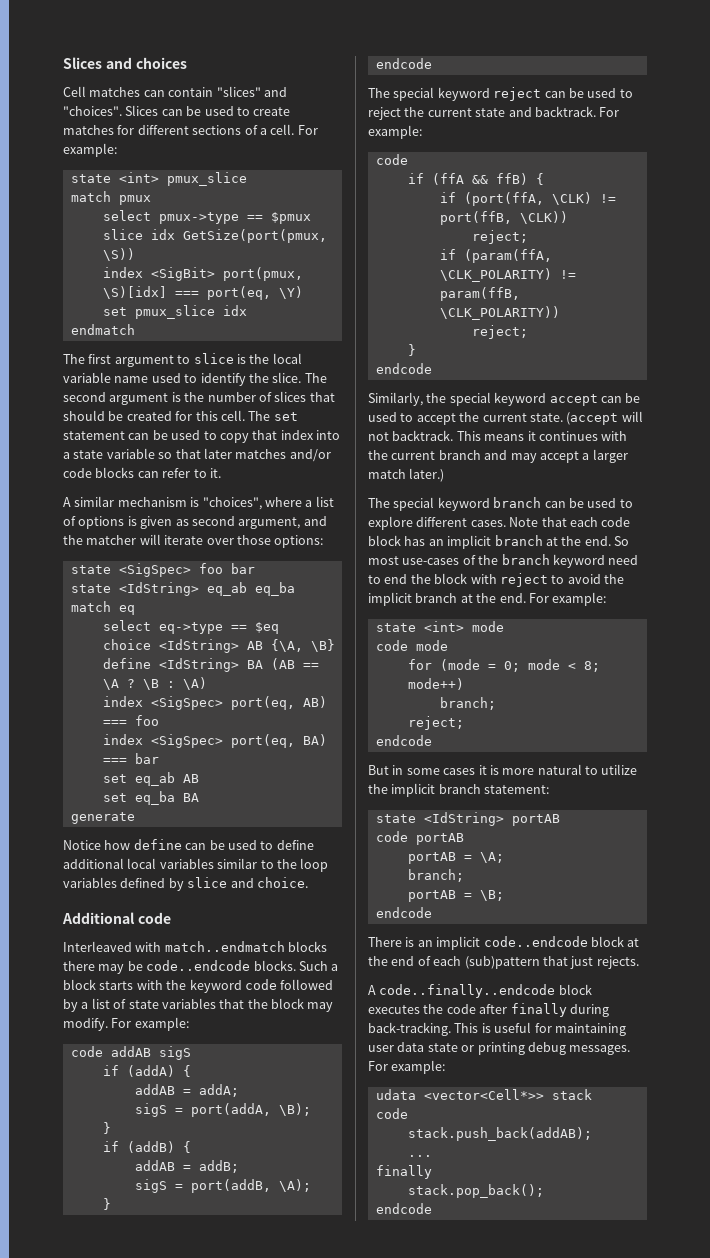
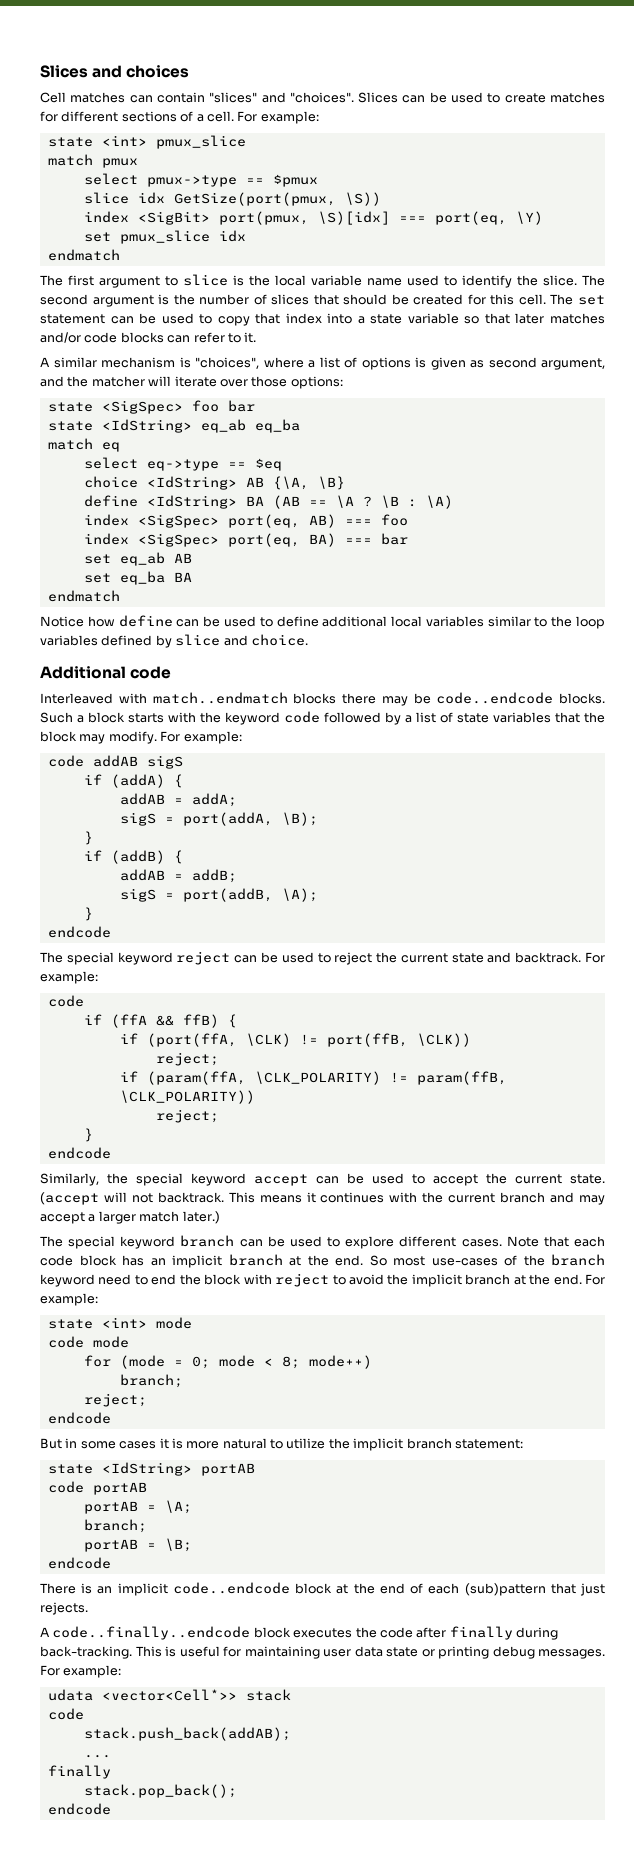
  set eq_ba BA
- generate
+ endmatch

